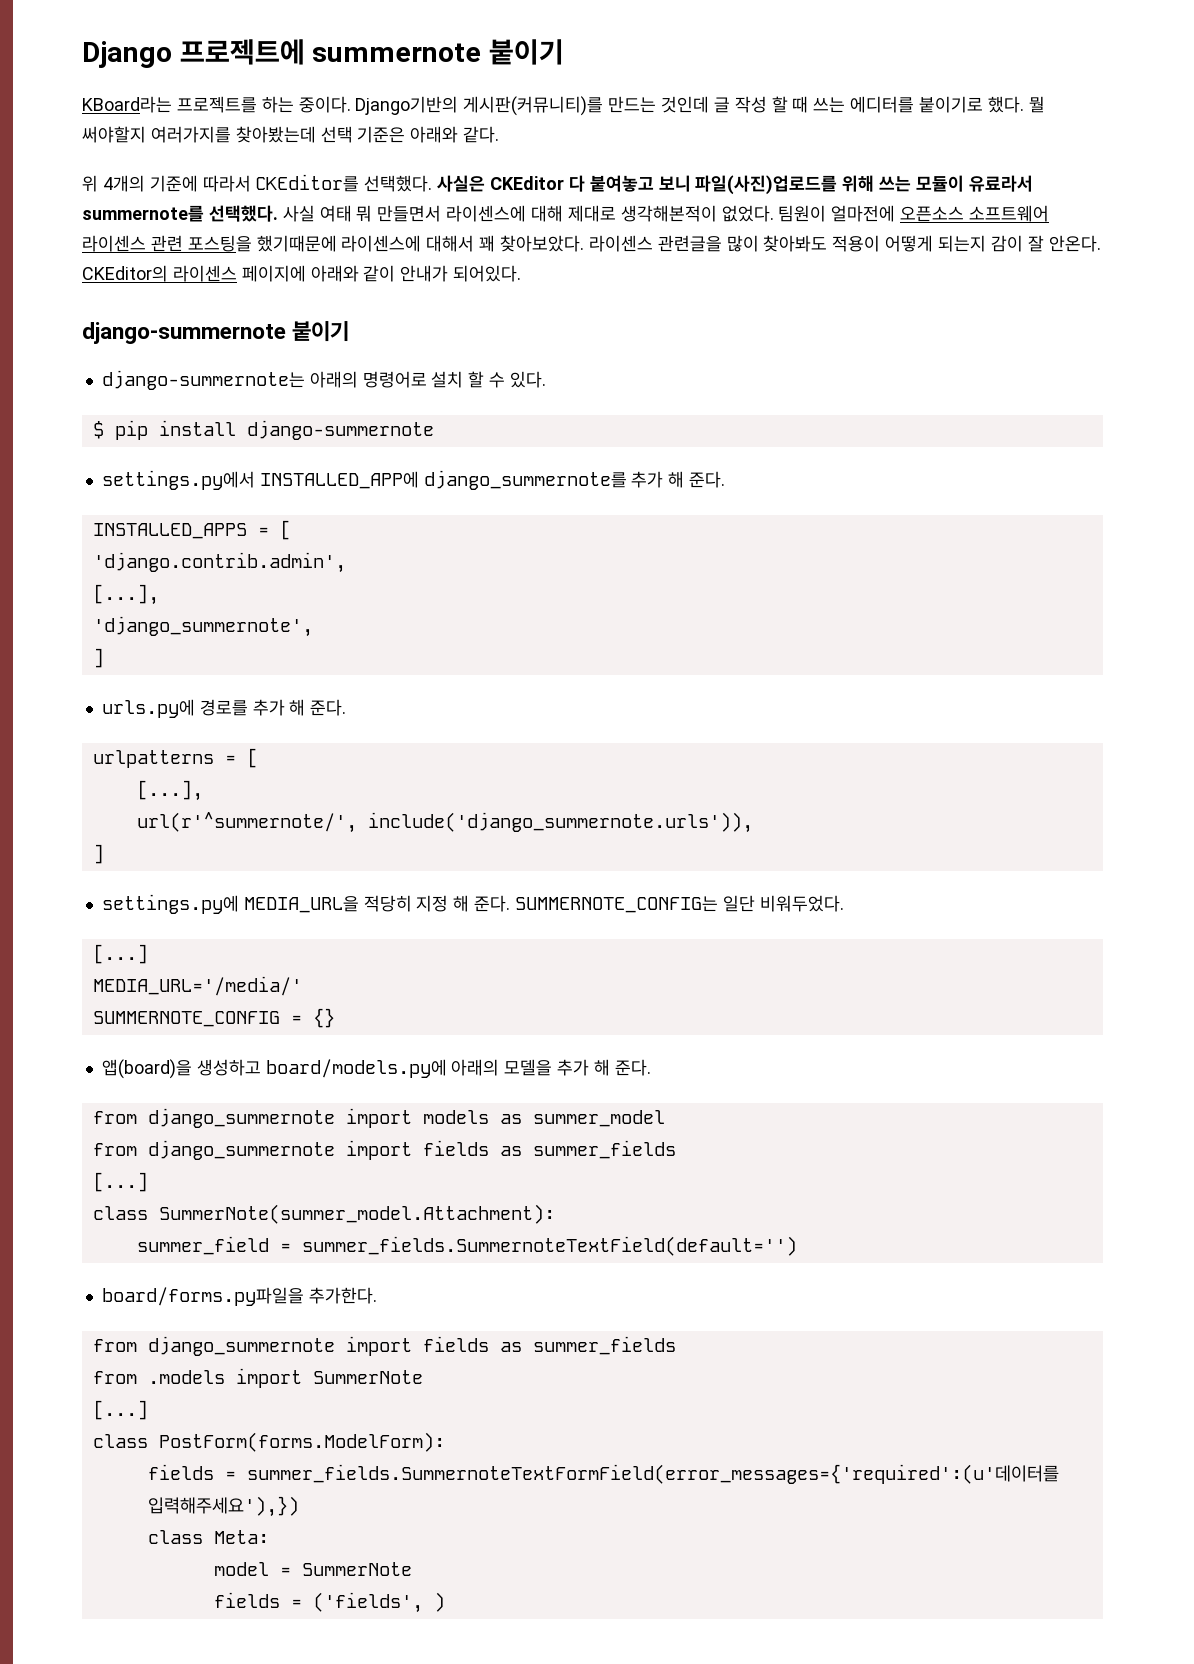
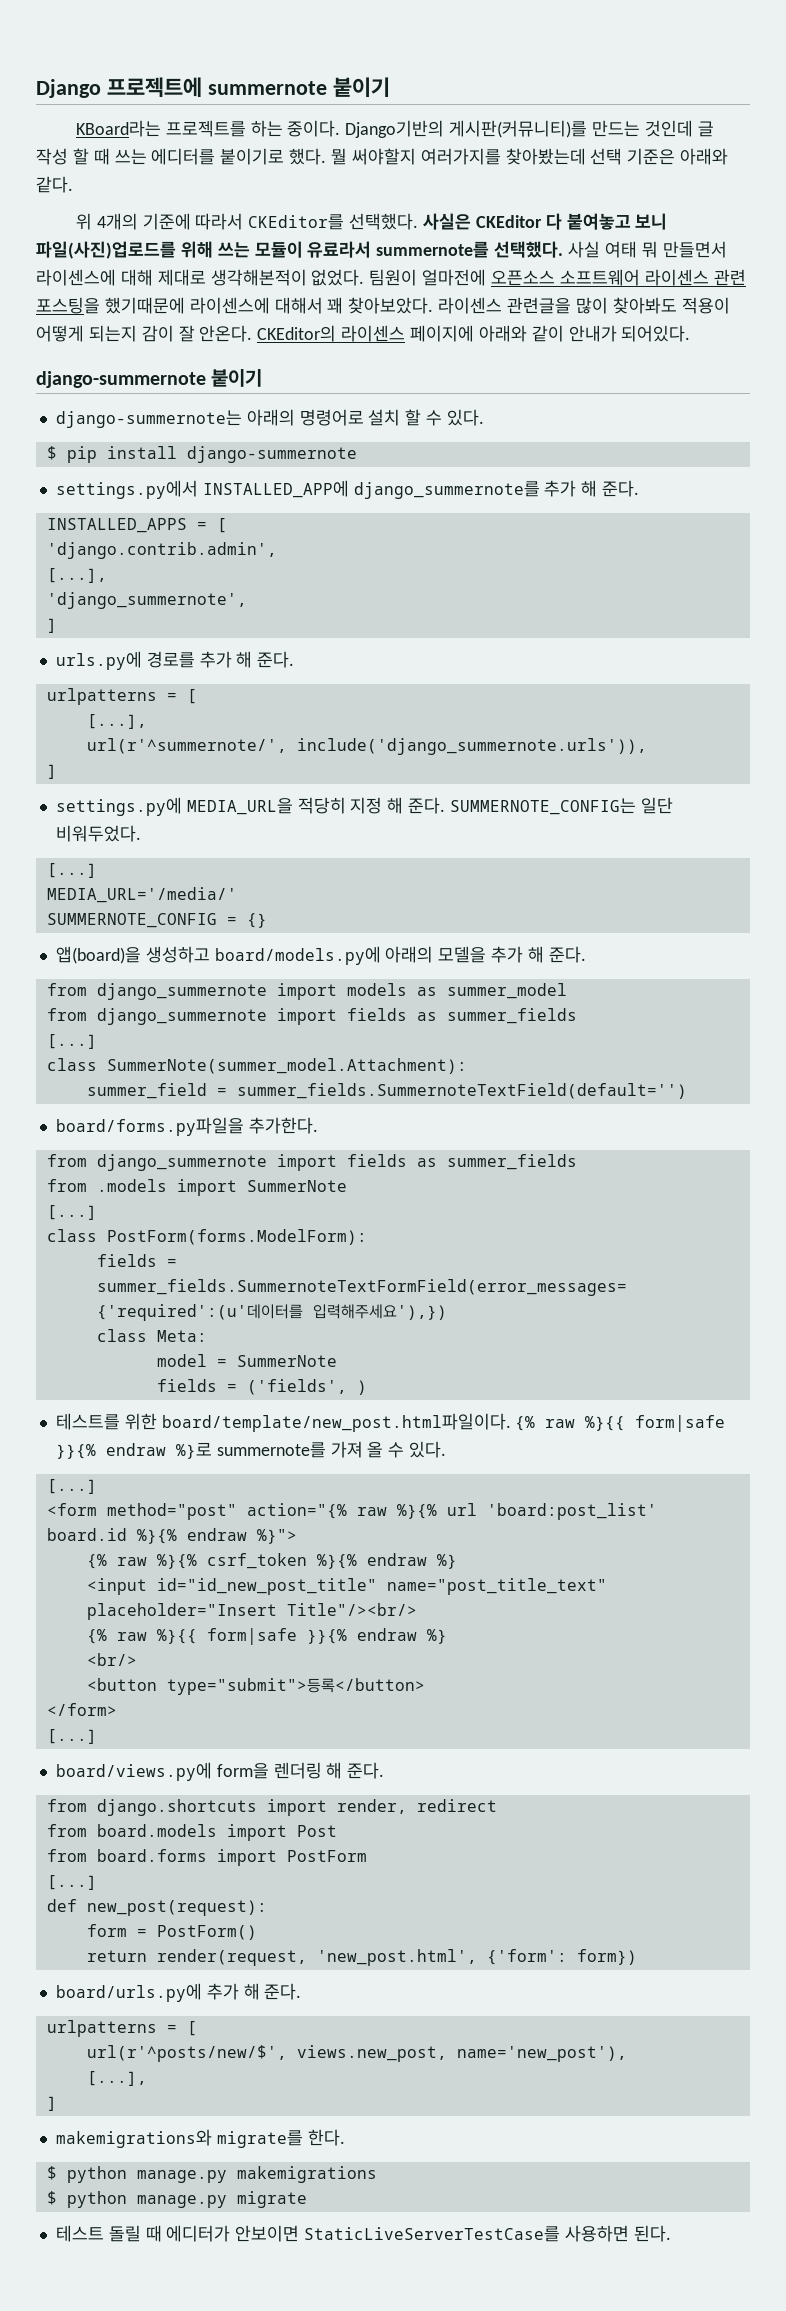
+ 테스트를 위한 board/template/new_post.html파일이다. {% raw %}{{ form|safe }}{% endraw %}로 summernote를 가져 올 수 있다.
+ [...]
+ <form method="post" action="{% raw %}{% url 'board:post_list' board.id %}{% endraw %}">
+ {% raw %}{% csrf_token %}{% endraw %}
+ <input id="id_new_post_title" name="post_title_text" placeholder="Insert Title"/><br/>
+ {% raw %}{{ form|safe }}{% endraw %}
+ <br/>
+ <button type="submit">등록</button>
+ </form>
+ [...]
+ board/views.py에 form을 렌더링 해 준다.
+ from django.shortcuts import render, redirect
+ from board.models import Post
+ from board.forms import PostForm
+ [...]
+ def new_post(request):
+ form = PostForm()
+ return render(request, 'new_post.html', {'form': form})
+ board/urls.py에 추가 해 준다.
+ urlpatterns = [
+ url(r'^posts/new/$', views.new_post, name='new_post'),
+ [...],
+ ]
+ makemigrations와 migrate를 한다.
+ $ python manage.py makemigrations
+ $ python manage.py migrate
+ 테스트 돌릴 때 에디터가 안보이면 StaticLiveServerTestCase를 사용하면 된다.

